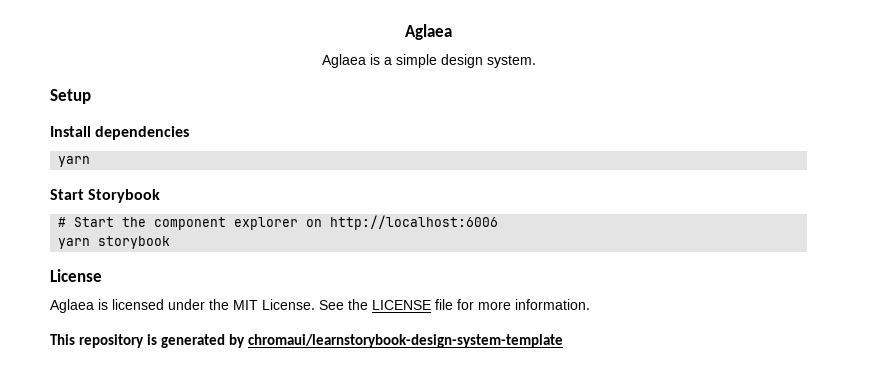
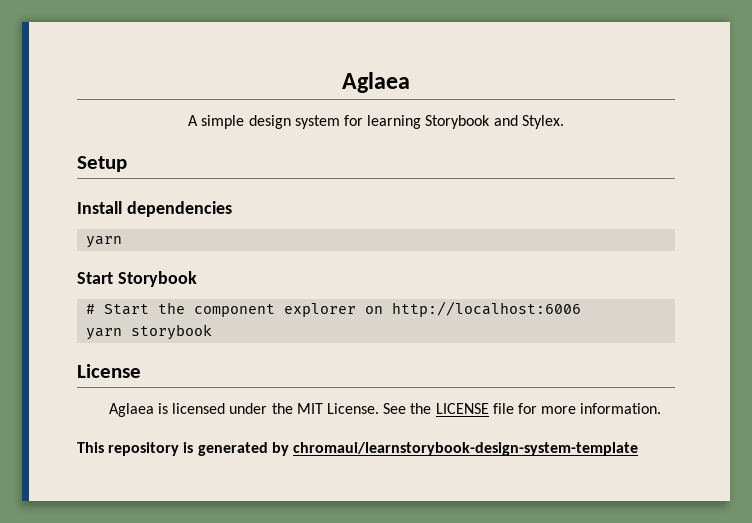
- Aglaea is a simple design system.
+ A simple design system for learning Storybook and Stylex.

